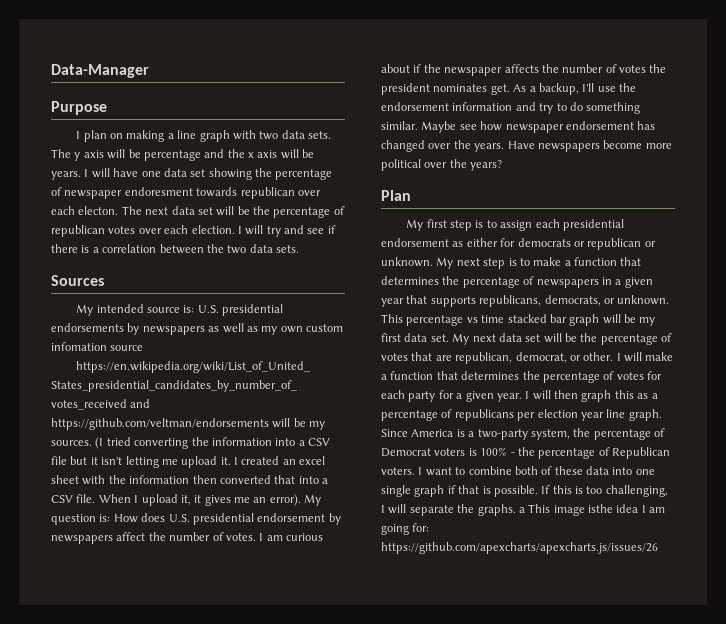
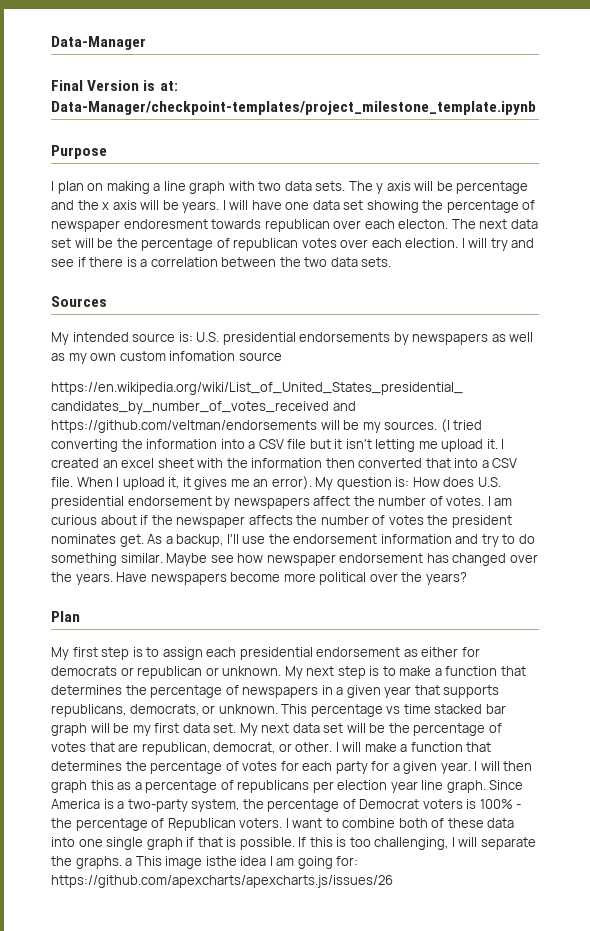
+ Final Version is at: Data-Manager/checkpoint-templates/project_milestone_template.ipynb

